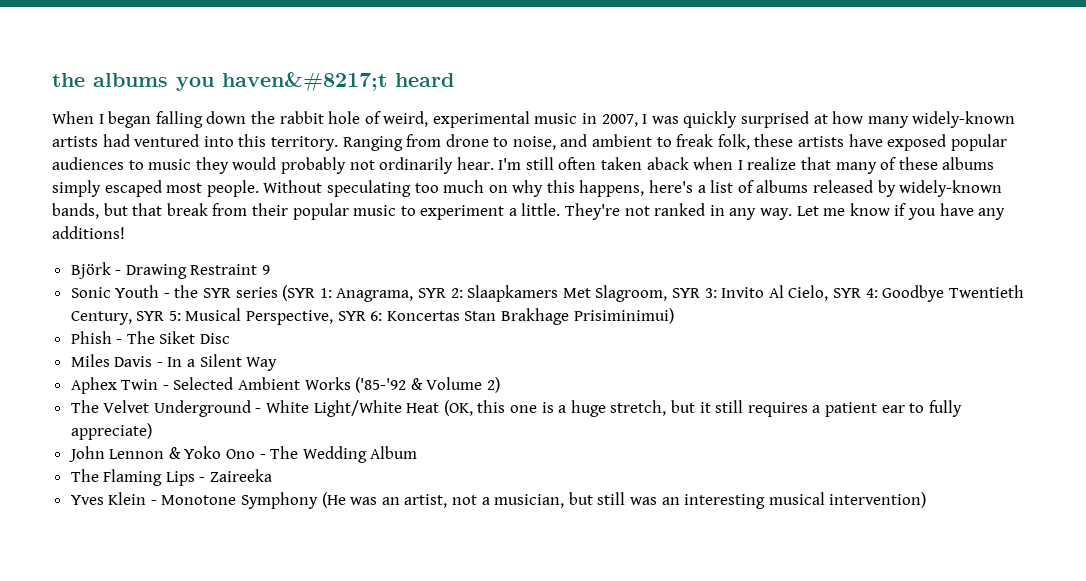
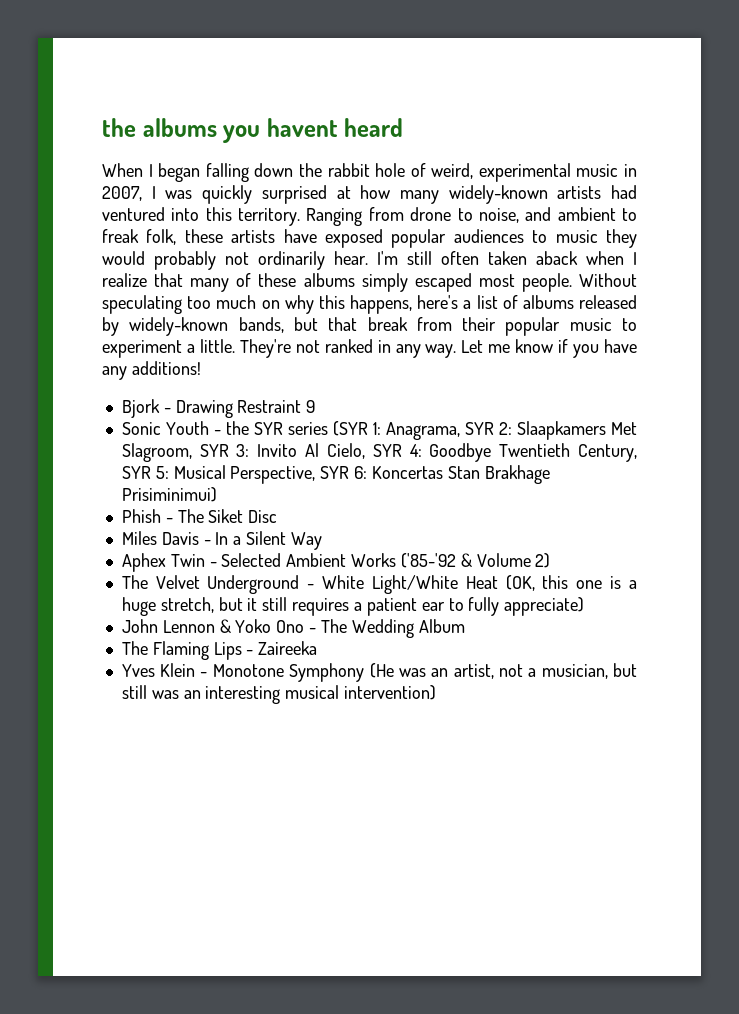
- the albums you haven&#8217;t heard
+ the albums you havent heard
- Björk - Drawing Restraint 9
+ Bjork - Drawing Restraint 9

